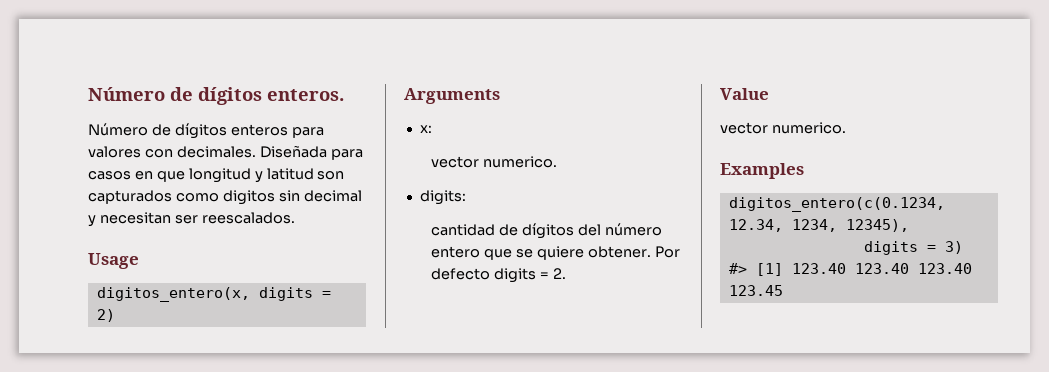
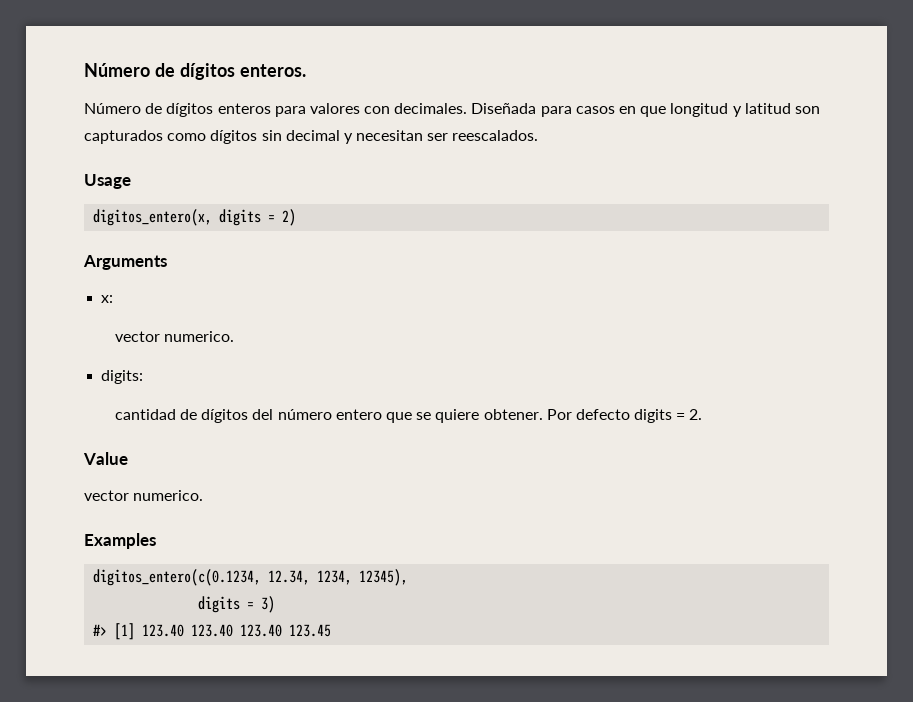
- Diseñada para casos en que longitud y latitud son capturados como digitos sin decimal y necesitan ser reescalados.
+ Diseñada para casos en que longitud y latitud son capturados como dígitos sin decimal y necesitan ser reescalados.

